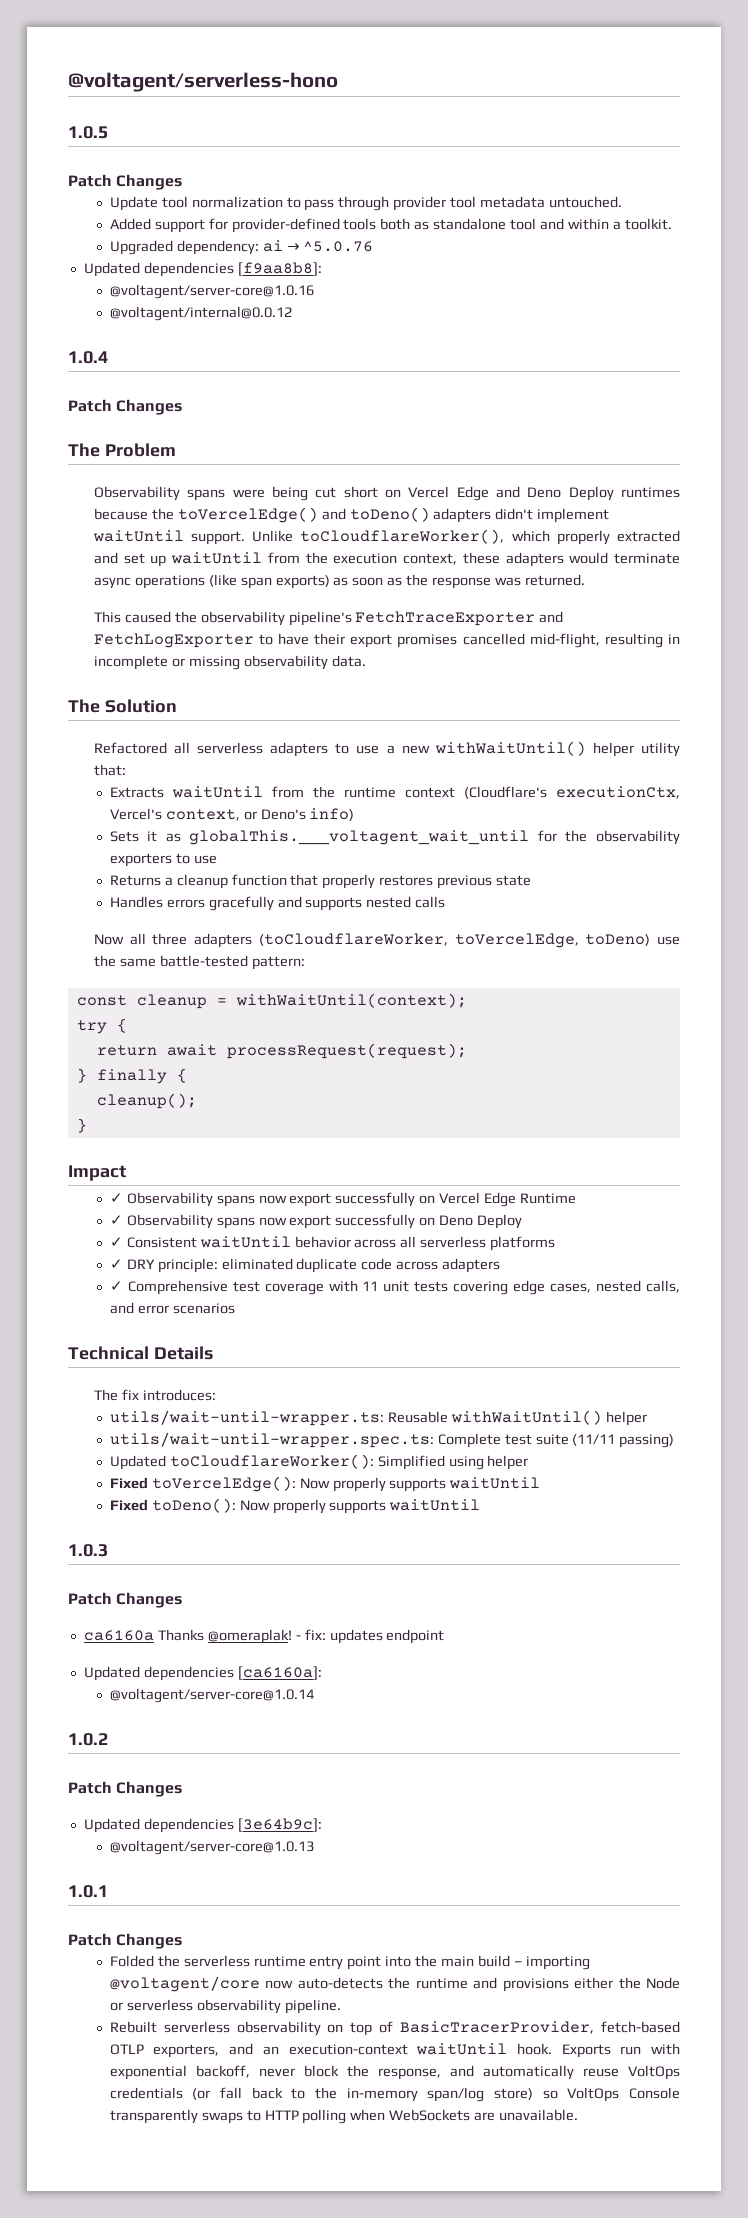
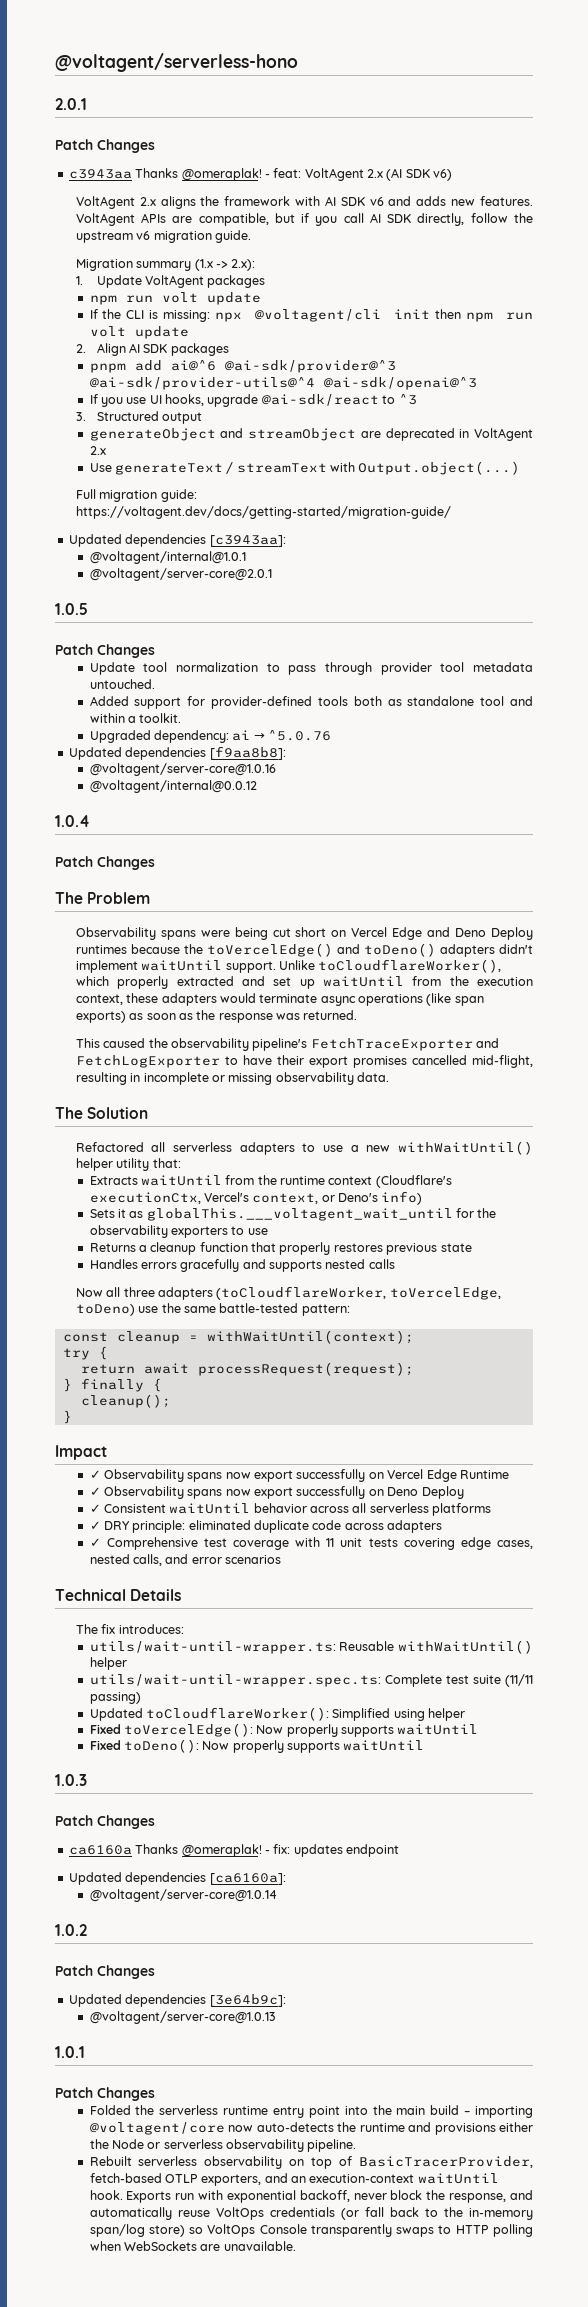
+ 2.0.1
+ Patch Changes
+ c3943aa Thanks @omeraplak! - feat: VoltAgent 2.x (AI SDK v6)
+ VoltAgent 2.x aligns the framework with AI SDK v6 and adds new features. VoltAgent APIs are compatible, but if you call AI SDK directly, follow the upstream v6 migration guide.
+ Migration summary (1.x -> 2.x):
+ 1. Update VoltAgent packages
+ npm run volt update
+ If the CLI is missing: npx @voltagent/cli init then npm run volt update
+ 2. Align AI SDK packages
+ pnpm add ai@^6 @ai-sdk/provider@^3 @ai-sdk/provider-utils@^4 @ai-sdk/openai@^3
+ If you use UI hooks, upgrade @ai-sdk/react to ^3
+ 3. Structured output
+ generateObject and streamObject are deprecated in VoltAgent 2.x
+ Use generateText / streamText with Output.object(...)
+ Full migration guide: https://voltagent.dev/docs/getting-started/migration-guide/
+ Updated dependencies [c3943aa]:
+ @voltagent/internal@1.0.1
+ @voltagent/server-core@2.0.1

